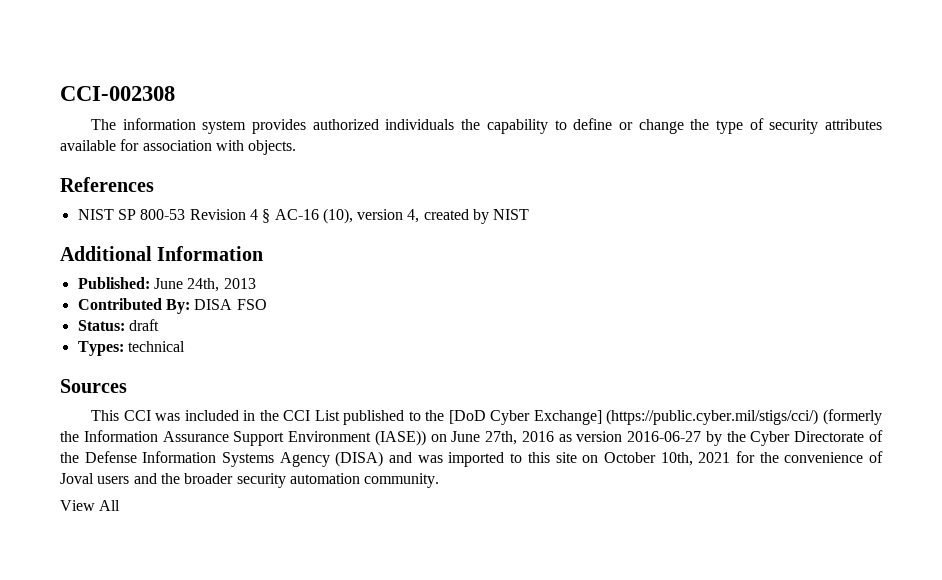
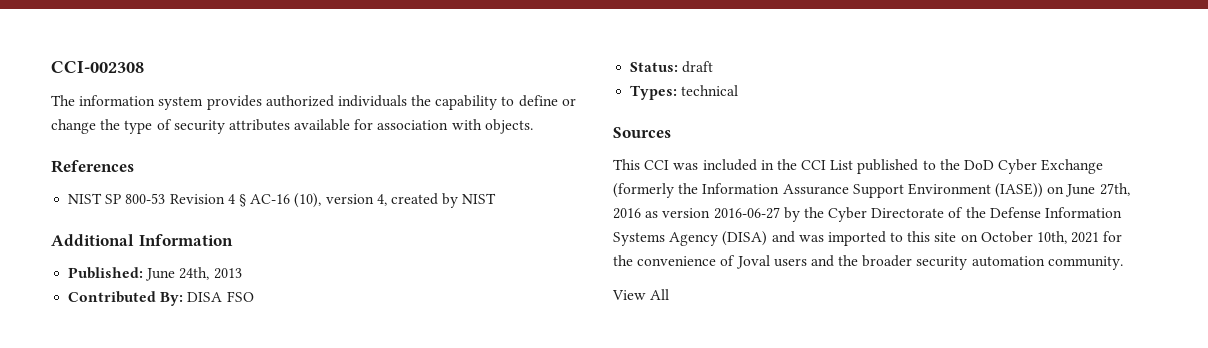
- This CCI was included in the CCI List published to the [DoD Cyber Exchange] (https://public.cyber.mil/stigs/cci/) (formerly the Information Assurance Support Environment (IASE)) on June 27th, 2016 as version 2016-06-27 by the Cyber Directorate of the Defense Information Systems Agency (DISA) and was imported to this site on October 10th, 2021 for the convenience of Joval users and the broader security automation community.
+ This CCI was included in the CCI List published to the DoD Cyber Exchange (formerly the Information Assurance Support Environment (IASE)) on June 27th, 2016 as version 2016-06-27 by the Cyber Directorate of the Defense Information Systems Agency (DISA) and was imported to this site on October 10th, 2021 for the convenience of Joval users and the broader security automation community.

